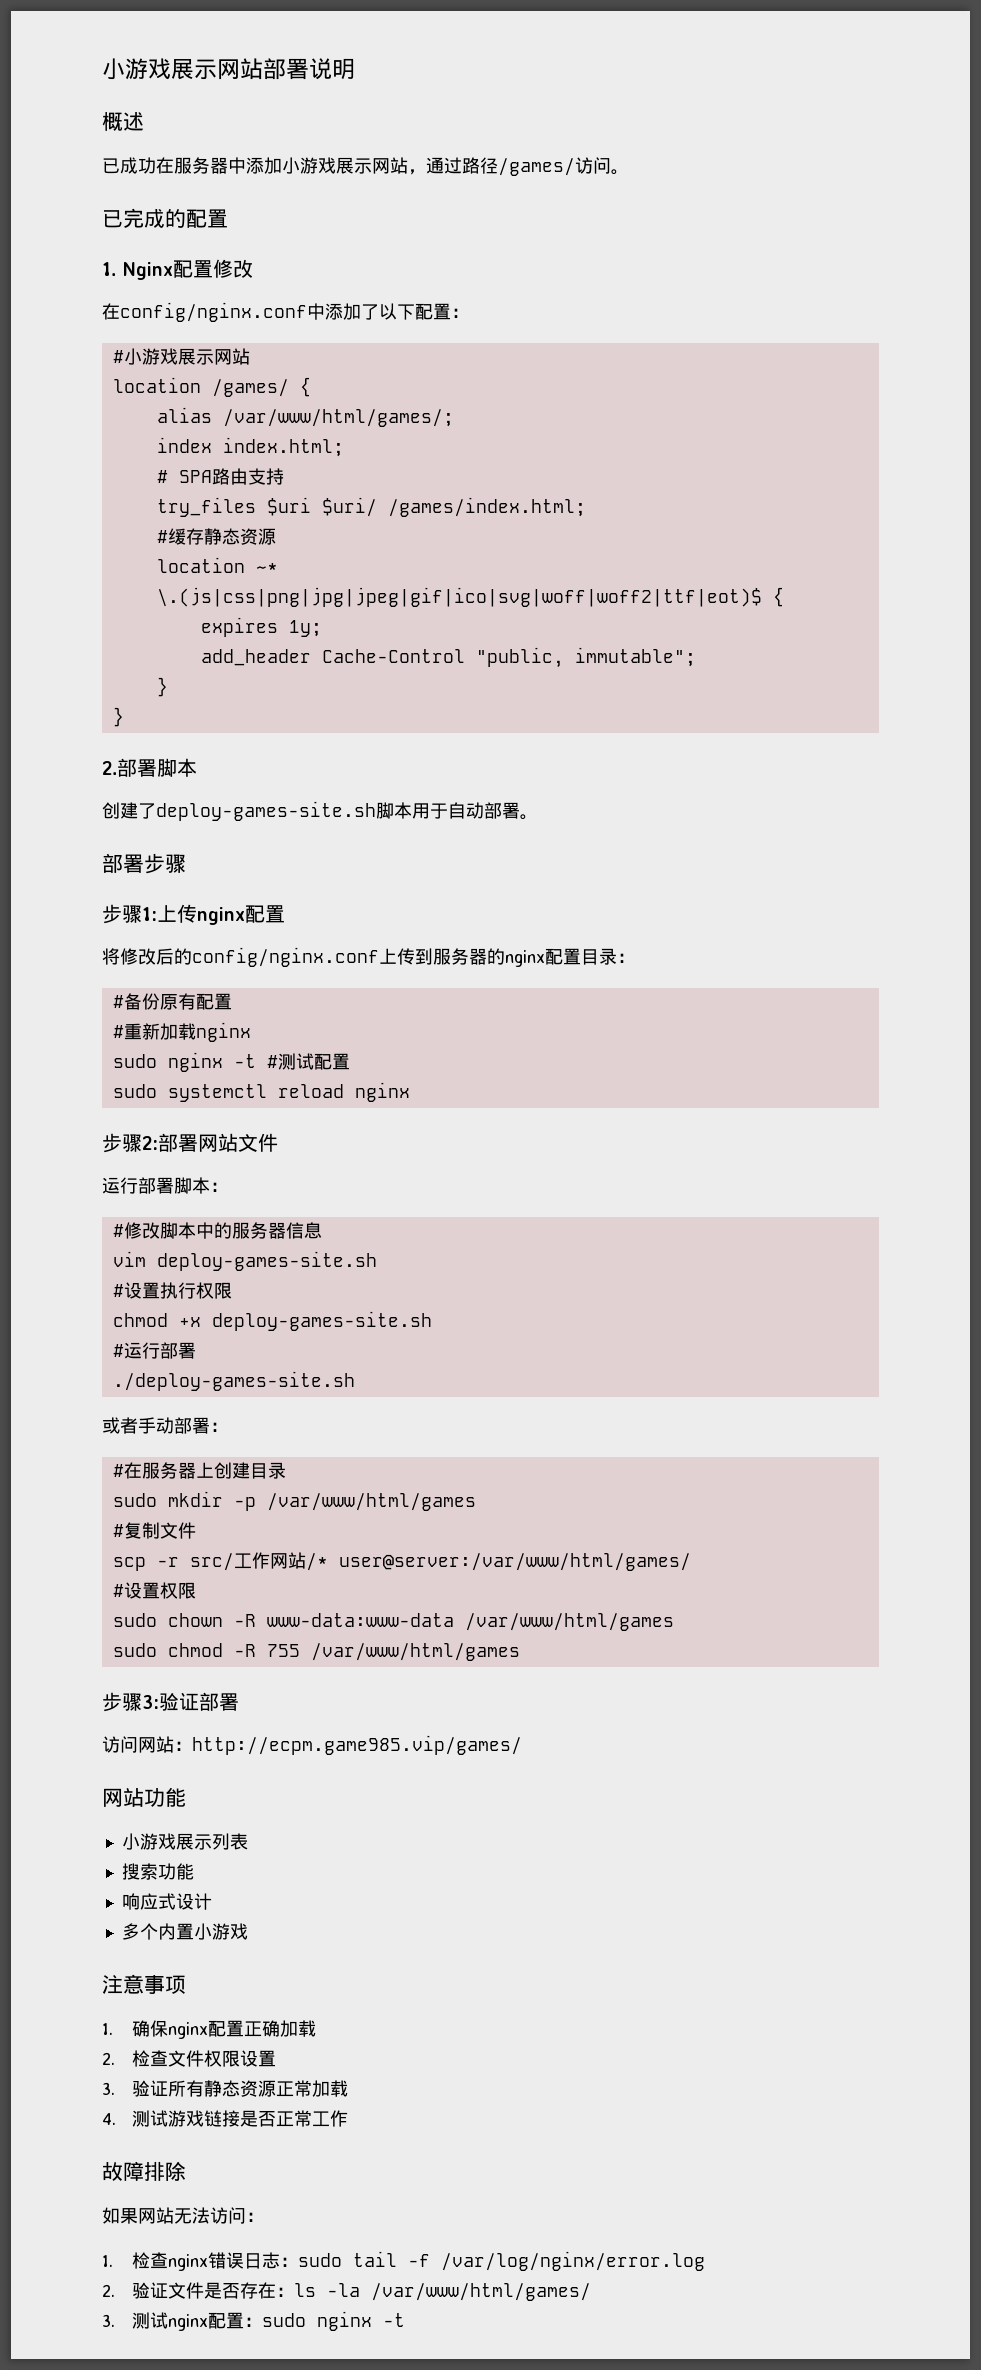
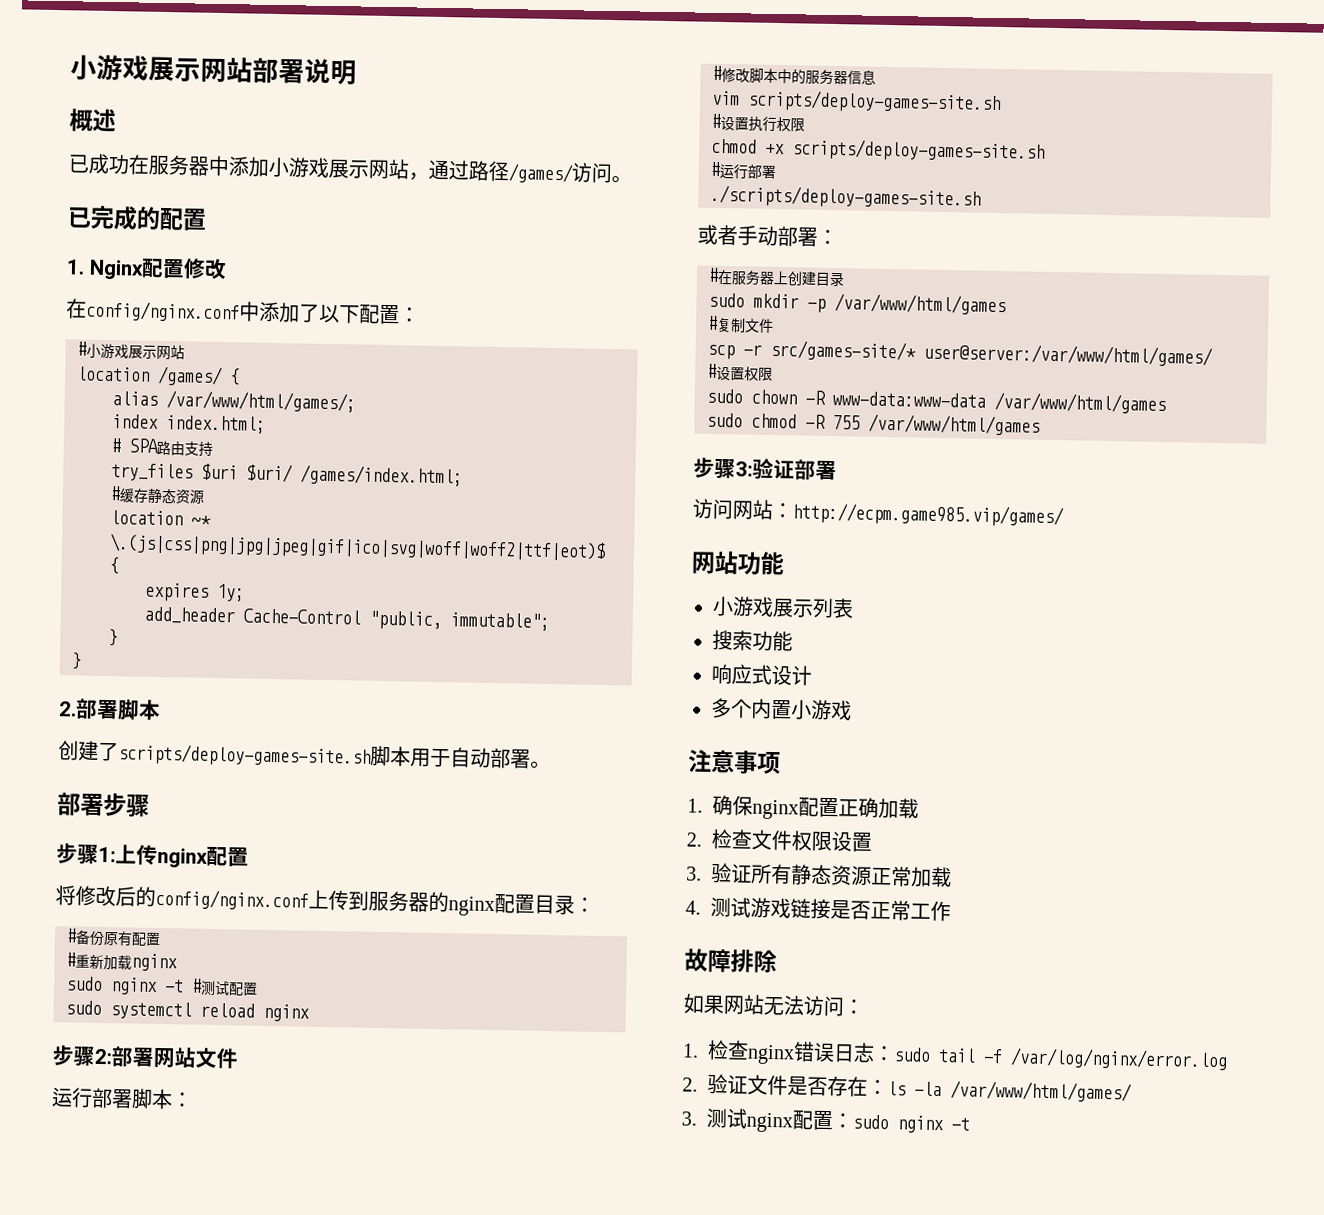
- 创建了deploy-games-site.sh脚本用于自动部署。
+ 创建了scripts/deploy-games-site.sh脚本用于自动部署。
- vim deploy-games-site.sh
+ vim scripts/deploy-games-site.sh
- chmod +x deploy-games-site.sh
+ chmod +x scripts/deploy-games-site.sh
- ./deploy-games-site.sh
+ ./scripts/deploy-games-site.sh
- scp -r src/工作网站/* user@server:/var/www/html/games/
+ scp -r src/games-site/* user@server:/var/www/html/games/

